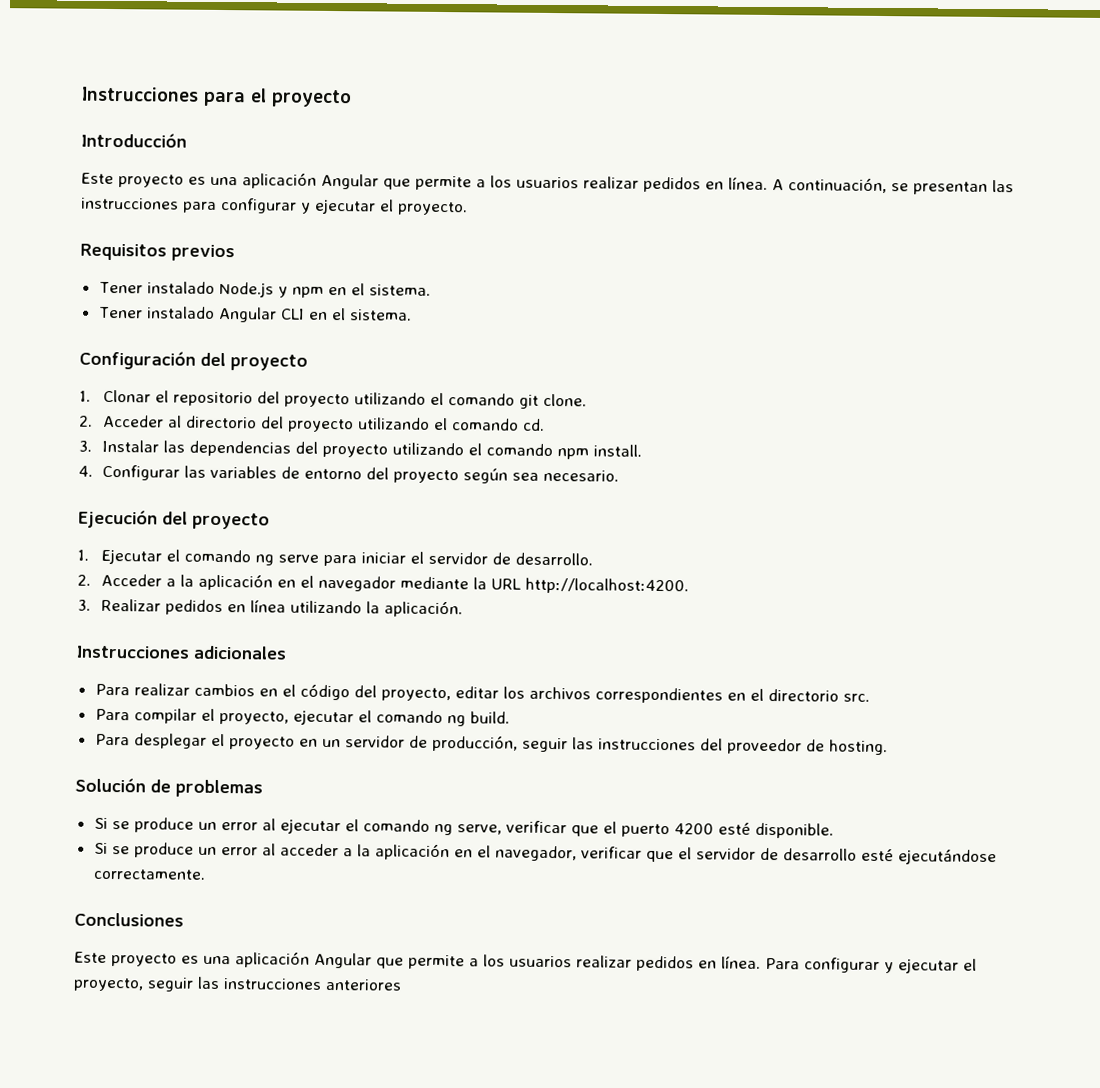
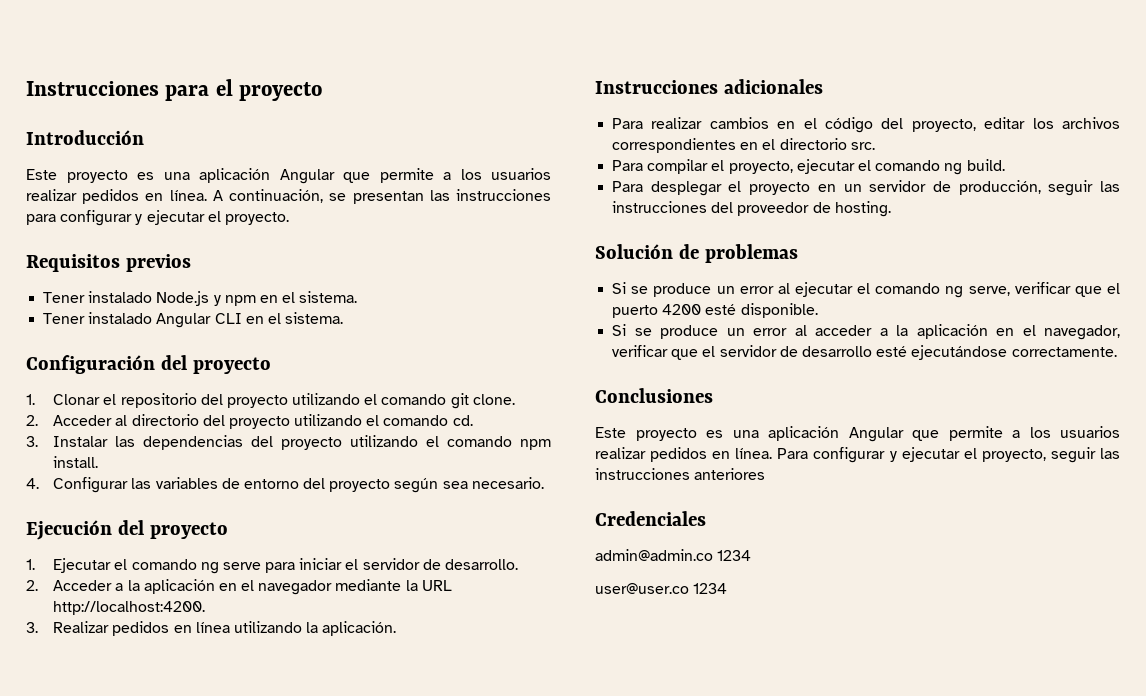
+ Credenciales
+ admin@admin.co 1234
+ user@user.co 1234

